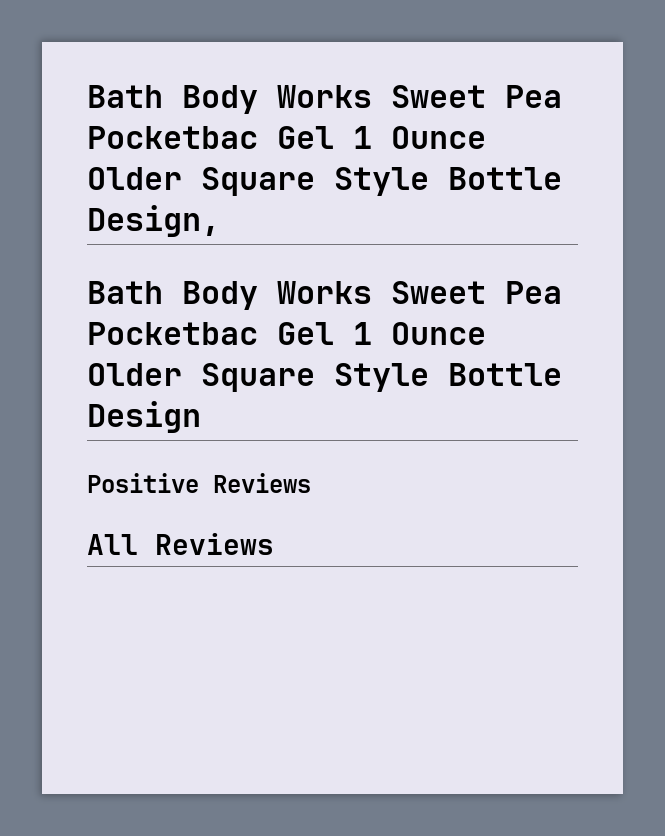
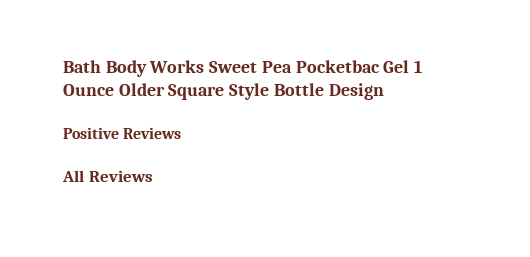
- Bath Body Works Sweet Pea Pocketbac Gel 1 Ounce Older Square Style Bottle Design,

